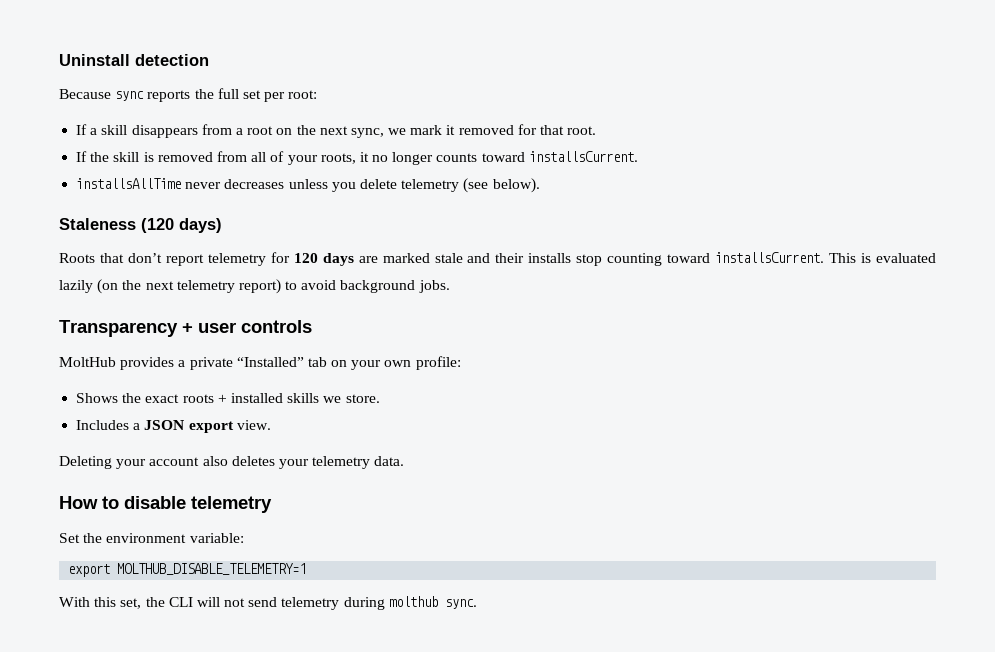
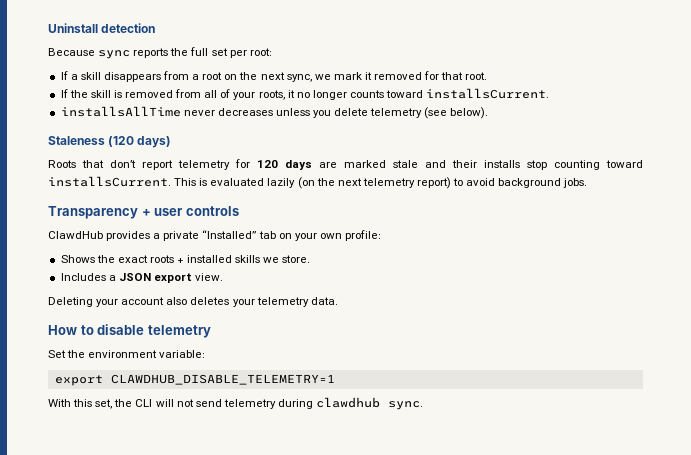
- MoltHub provides a private “Installed” tab on your own profile:
+ ClawdHub provides a private “Installed” tab on your own profile:
- export MOLTHUB_DISABLE_TELEMETRY=1
+ export CLAWDHUB_DISABLE_TELEMETRY=1
- With this set, the CLI will not send telemetry during molthub sync.
+ With this set, the CLI will not send telemetry during clawdhub sync.

